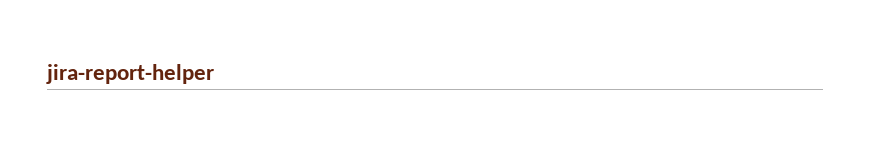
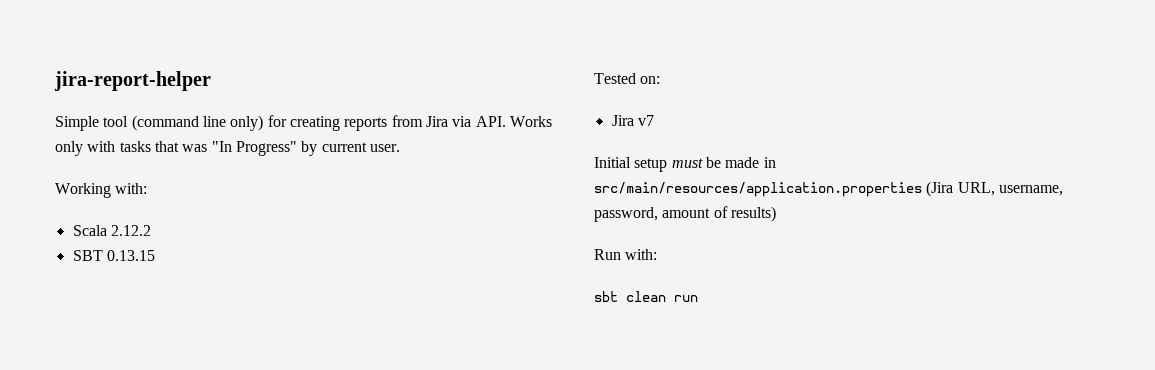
+ Simple tool (command line only) for creating reports from Jira via API. Works only with tasks that was "In Progress" by current user.
+ Working with:
+ Scala 2.12.2
+ SBT 0.13.15
+ Tested on:
+ Jira v7
+ Initial setup must be made in src/main/resources/application.properties (Jira URL, username, password, amount of results)
+ Run with:
+ sbt clean run

